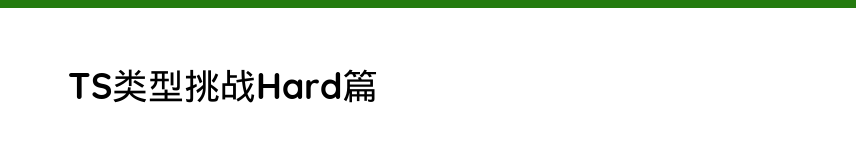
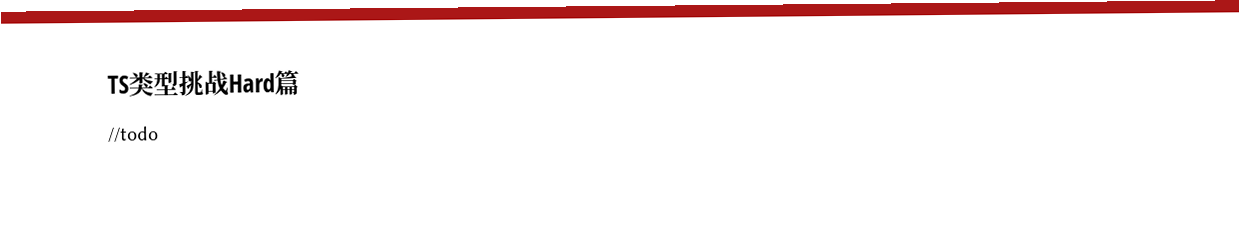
+ //todo

